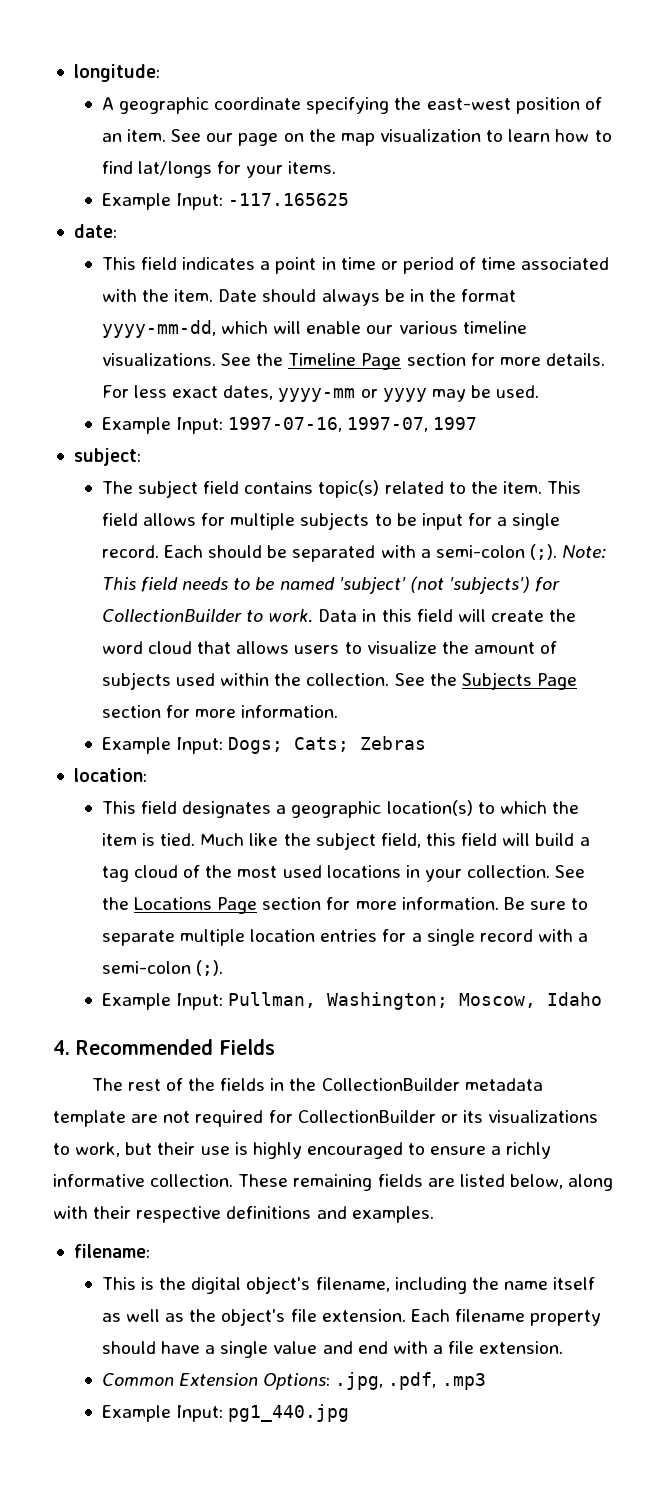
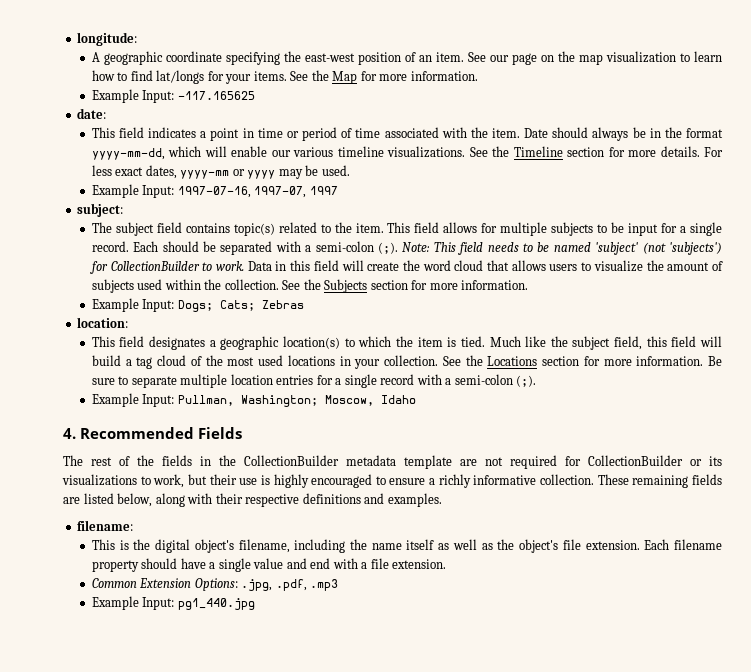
+ See the Map for more information.
- See the Timeline Page section for more details.
+ See the Timeline section for more details.
- See the Subjects Page section for more information.
+ See the Subjects section for more information.
- See the Locations Page section for more information.
+ See the Locations section for more information.

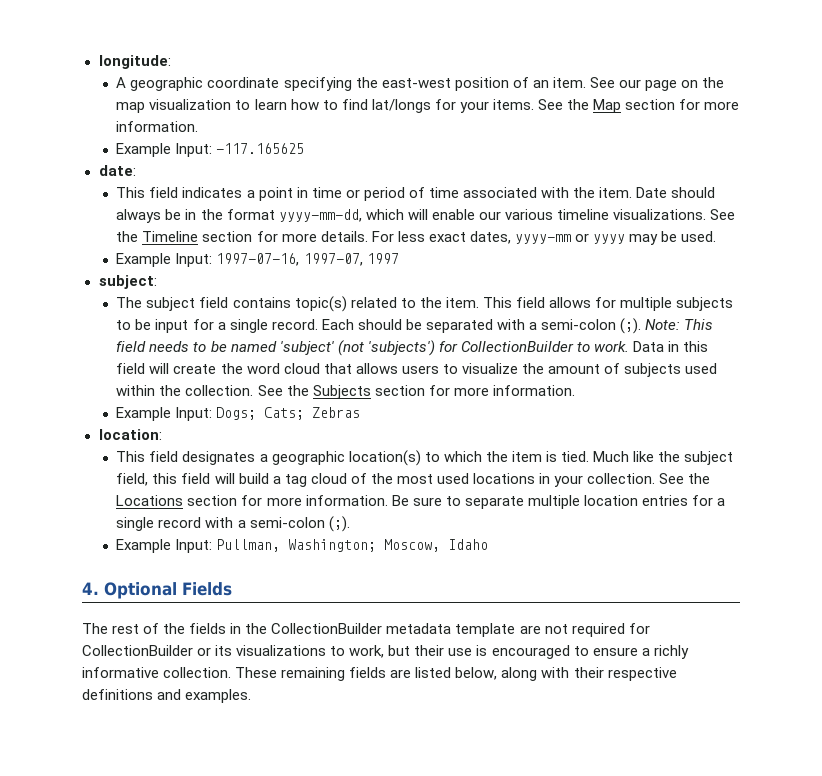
- See the Map for more information.
+ See the Map section for more information.
- 4. Recommended Fields
+ 4. Optional Fields
- The rest of the fields in the CollectionBuilder metadata template are not required for CollectionBuilder or its visualizations to work, but their use is highly encouraged to ensure a richly informative collection.
+ The rest of the fields in the CollectionBuilder metadata template are not required for CollectionBuilder or its visualizations to work, but their use is encouraged to ensure a richly informative collection.
- filename:
- This is the digital object's filename, including the name itself as well as the object's file extension. Each filename property should have a single value and end with a file extension.
- Common Extension Options: .jpg, .pdf, .mp3
- Example Input: pg1_440.jpg

